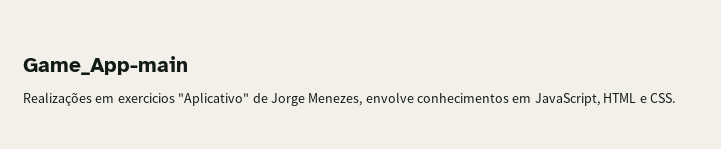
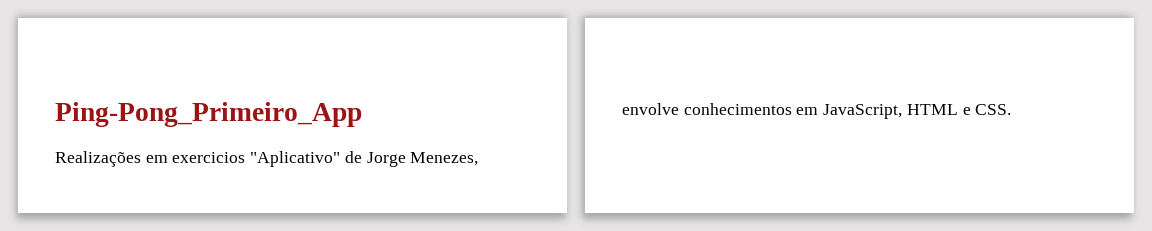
- Game_App-main
+ Ping-Pong_Primeiro_App

